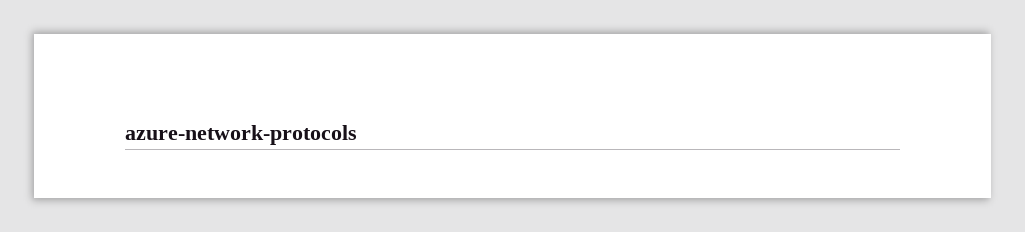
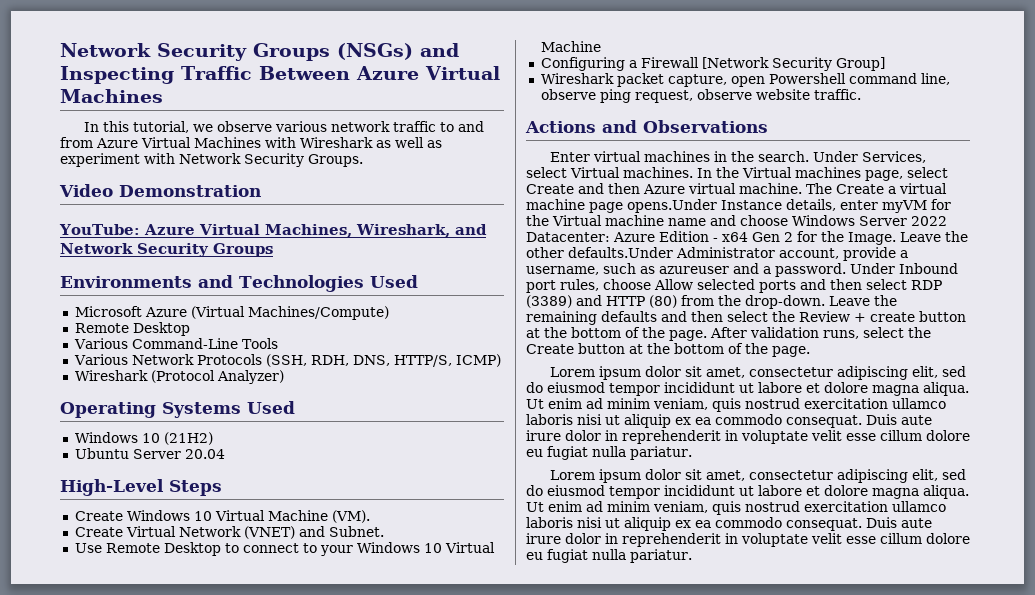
- azure-network-protocols
+ Network Security Groups (NSGs) and Inspecting Traffic Between Azure Virtual Machines
+ In this tutorial, we observe various network traffic to and from Azure Virtual Machines with Wireshark as well as experiment with Network Security Groups.
+ Video Demonstration
+ YouTube: Azure Virtual Machines, Wireshark, and Network Security Groups
+ Environments and Technologies Used
+ Microsoft Azure (Virtual Machines/Compute)
+ Remote Desktop
+ Various Command-Line Tools
+ Various Network Protocols (SSH, RDH, DNS, HTTP/S, ICMP)
+ Wireshark (Protocol Analyzer)
+ Operating Systems Used
+ Windows 10 (21H2)
+ Ubuntu Server 20.04
+ High-Level Steps
+ Create Windows 10 Virtual Machine (VM).
+ Create Virtual Network (VNET) and Subnet.
+ Use Remote Desktop to connect to your Windows 10 Virtual Machine
+ Configuring a Firewall [Network Security Group]
+ Wireshark packet capture, open Powershell command line, observe ping request, observe website traffic.
+ Actions and Observations
+ Enter virtual machines in the search. Under Services, select Virtual machines. In the Virtual machines page, select Create and then Azure virtual machine. The Create a virtual machine page opens.Under Instance details, enter myVM for the Virtual machine name and choose Windows Server 2022 Datacenter: Azure Edition - x64 Gen 2 for the Image. Leave the other defaults.Under Administrator account, provide a username, such as azureuser and a password. Under Inbound port rules, choose Allow selected ports and then select RDP (3389) and HTTP (80) from the drop-down. Leave the remaining defaults and then select the Review + create button at the bottom of the page. After validation runs, select the Create button at the bottom of the page.
+ Lorem ipsum dolor sit amet, consectetur adipiscing elit, sed do eiusmod tempor incididunt ut labore et dolore magna aliqua. Ut enim ad minim veniam, quis nostrud exercitation ullamco laboris nisi ut aliquip ex ea commodo consequat. Duis aute irure dolor in reprehenderit in voluptate velit esse cillum dolore eu fugiat nulla pariatur.
+ Lorem ipsum dolor sit amet, consectetur adipiscing elit, sed do eiusmod tempor incididunt ut labore et dolore magna aliqua. Ut enim ad minim veniam, quis nostrud exercitation ullamco laboris nisi ut aliquip ex ea commodo consequat. Duis aute irure dolor in reprehenderit in voluptate velit esse cillum dolore eu fugiat nulla pariatur.

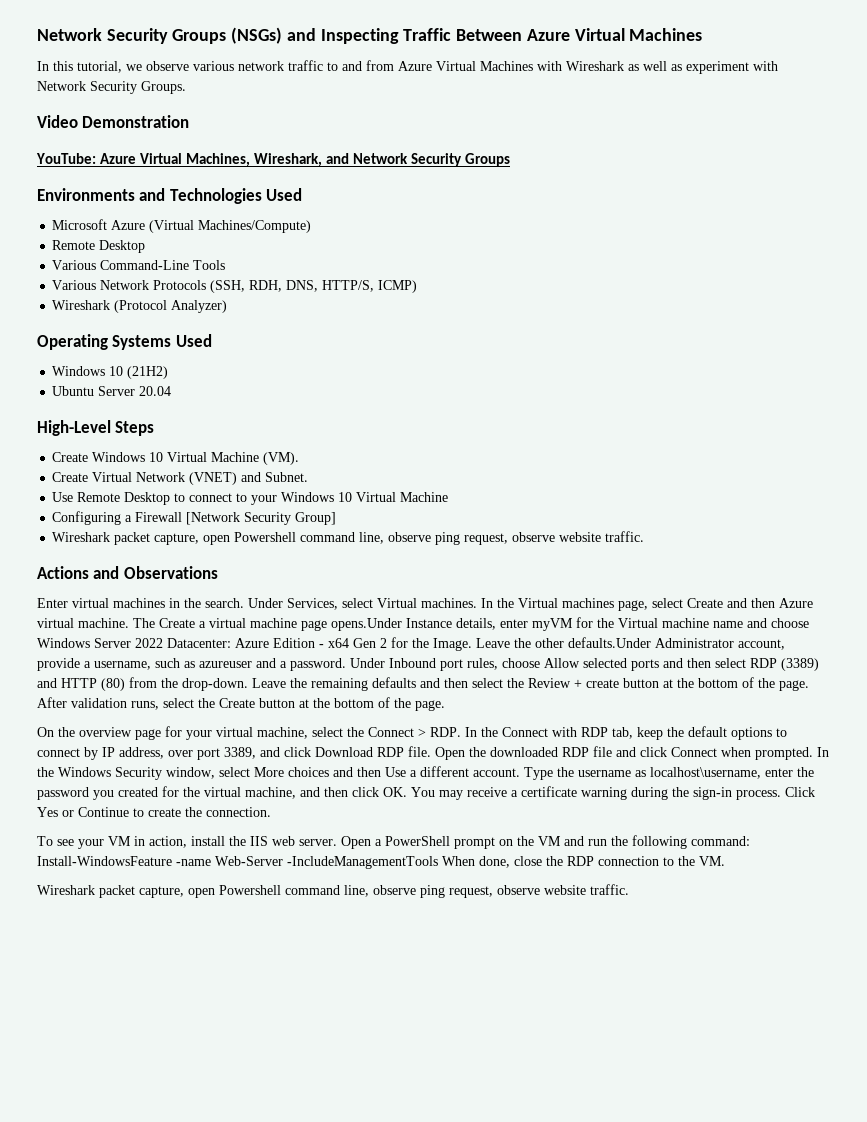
  After validation runs, select the Create button at the bottom of the page.
- Lorem ipsum dolor sit amet, consectetur adipiscing elit, sed do eiusmod tempor incididunt ut labore et dolore magna aliqua. Ut enim ad minim veniam, quis nostrud exercitation ullamco laboris nisi ut aliquip ex ea commodo consequat. Duis aute irure dolor in reprehenderit in voluptate velit esse cillum dolore eu fugiat nulla pariatur.
- Lorem ipsum dolor sit amet, consectetur adipiscing elit, sed do eiusmod tempor incididunt ut labore et dolore magna aliqua. Ut enim ad minim veniam, quis nostrud exercitation ullamco laboris nisi ut aliquip ex ea commodo consequat. Duis aute irure dolor in reprehenderit in voluptate velit esse cillum dolore eu fugiat nulla pariatur.
+ On the overview page for your virtual machine, select the Connect > RDP. In the Connect with RDP tab, keep the default options to connect by IP address, over port 3389, and click Download RDP file. Open the downloaded RDP file and click Connect when prompted. In the Windows Security window, select More choices and then Use a different account. Type the username as localhost\username, enter the password you created for the virtual machine, and then click OK. You may receive a certificate warning during the sign-in process. Click Yes or Continue to create the connection.
+ To see your VM in action, install the IIS web server. Open a PowerShell prompt on the VM and run the following command: Install-WindowsFeature -name Web-Server -IncludeManagementTools When done, close the RDP connection to the VM.
+ Wireshark packet capture, open Powershell command line, observe ping request, observe website traffic.

